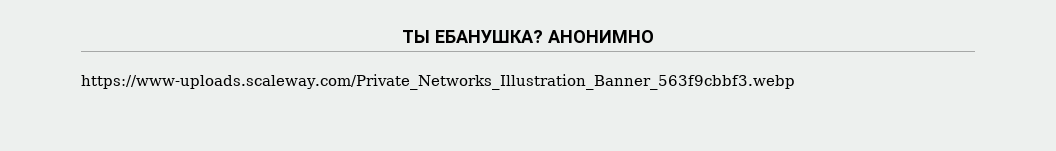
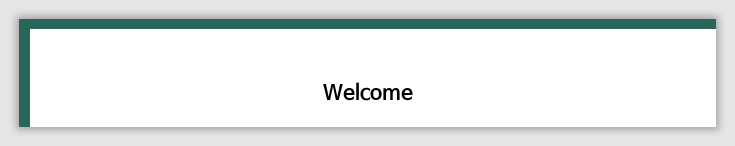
- ТЫ ЕБАНУШКА? АНОНИМНО
- https://www-uploads.scaleway.com/Private_Networks_Illustration_Banner_563f9cbbf3.webp
+ Welcome

